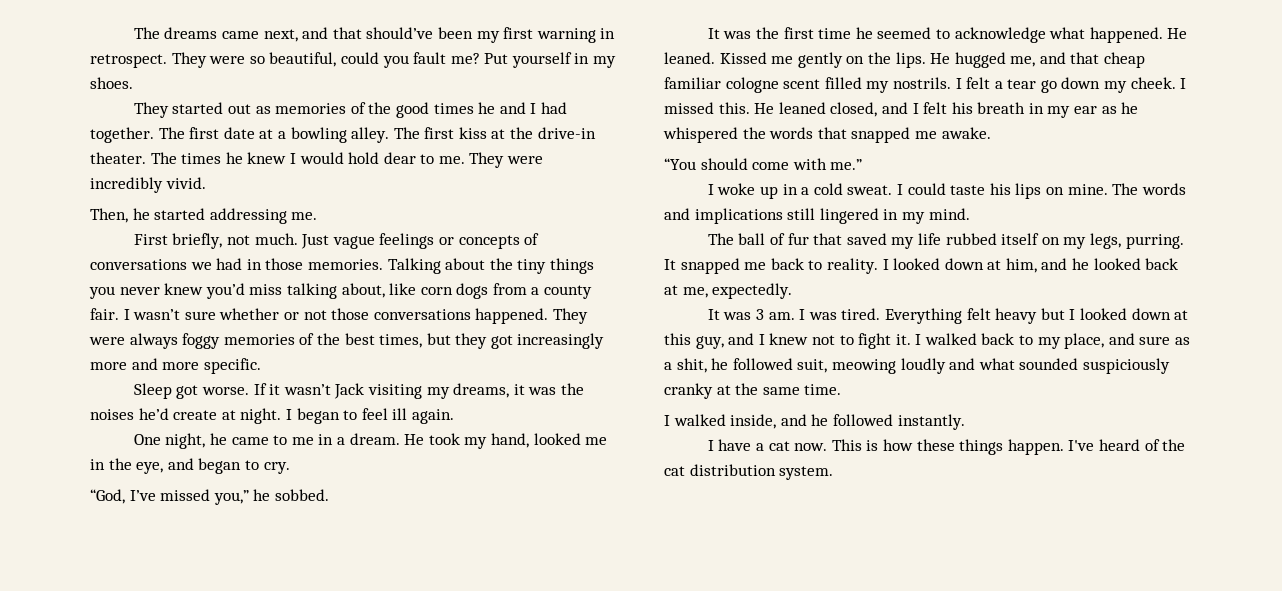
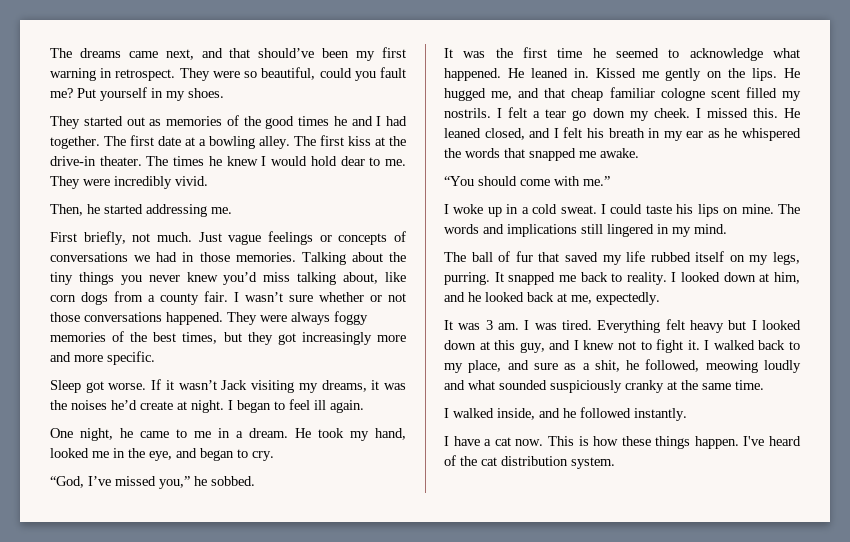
- He leaned.
+ He leaned in.
- I walked back to my place, and sure as a shit, he followed suit, meowing loudly and what sounded suspiciously cranky at the same time.
+ I walked back to my place, and sure as a shit, he followed, meowing loudly and what sounded suspiciously cranky at the same time.

